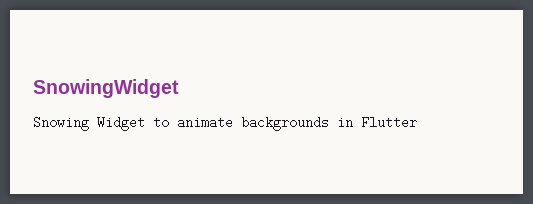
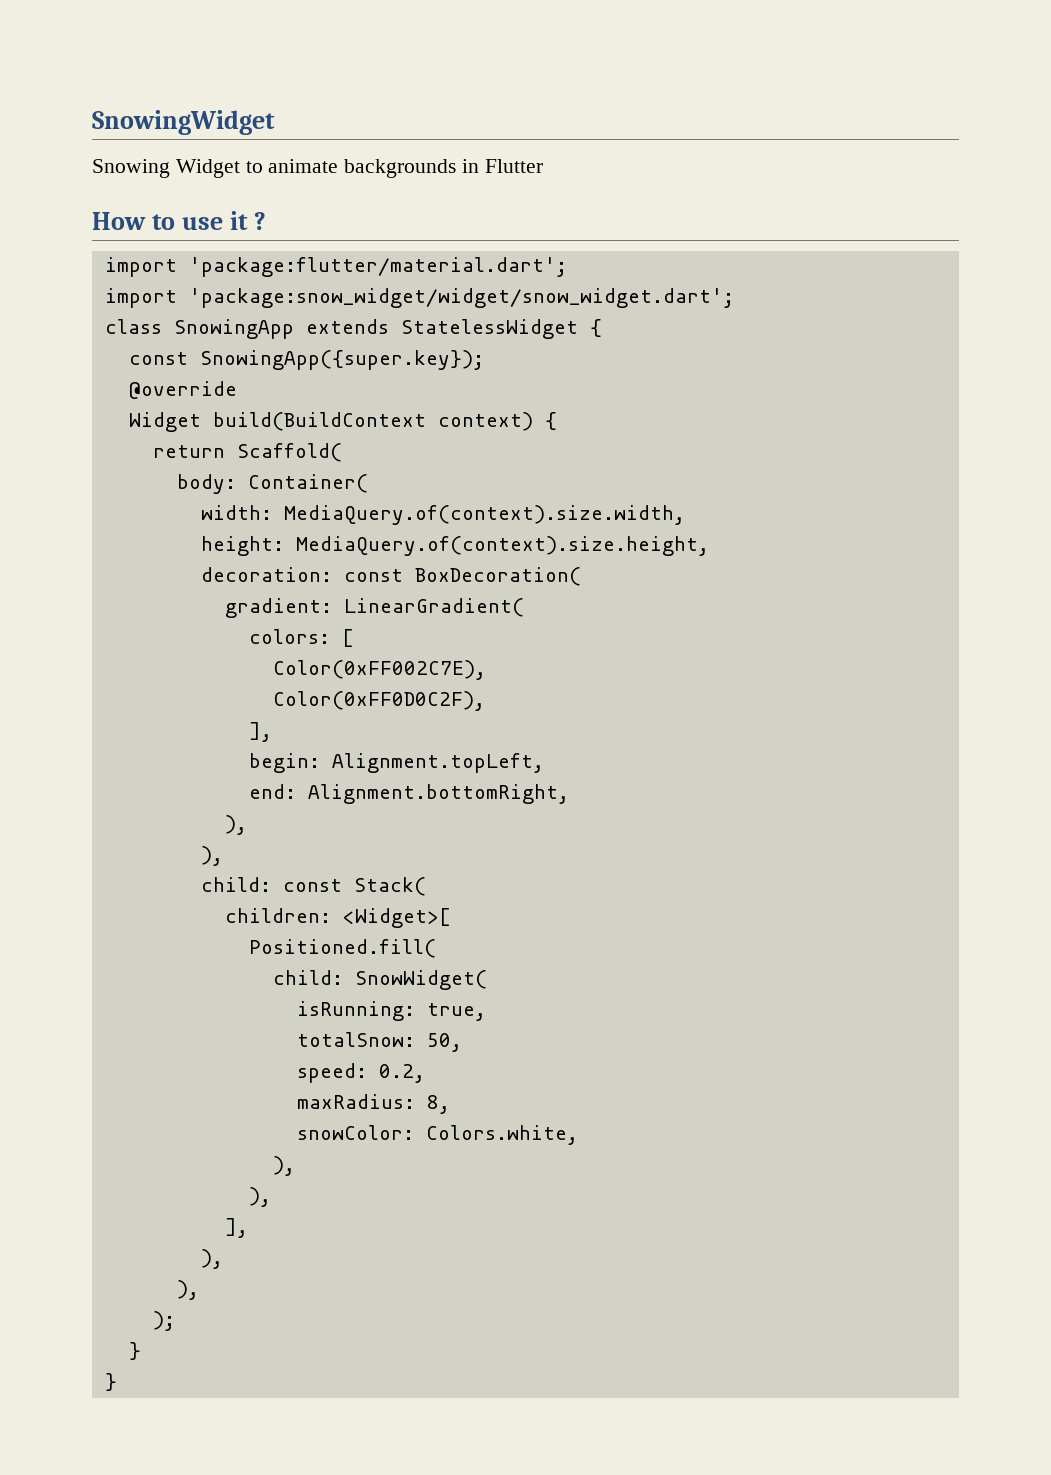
+ How to use it ?
+ import 'package:flutter/material.dart';
+ import 'package:snow_widget/widget/snow_widget.dart';
+ class SnowingApp extends StatelessWidget {
+ const SnowingApp({super.key});
+ @override
+ Widget build(BuildContext context) {
+ return Scaffold(
+ body: Container(
+ width: MediaQuery.of(context).size.width,
+ height: MediaQuery.of(context).size.height,
+ decoration: const BoxDecoration(
+ gradient: LinearGradient(
+ colors: [
+ Color(0xFF002C7E),
+ Color(0xFF0D0C2F),
+ ],
+ begin: Alignment.topLeft,
+ end: Alignment.bottomRight,
+ ),
+ ),
+ child: const Stack(
+ children: <Widget>[
+ Positioned.fill(
+ child: SnowWidget(
+ isRunning: true,
+ totalSnow: 50,
+ speed: 0.2,
+ maxRadius: 8,
+ snowColor: Colors.white,
+ ),
+ ),
+ ],
+ ),
+ ),
+ );
+ }
+ }

